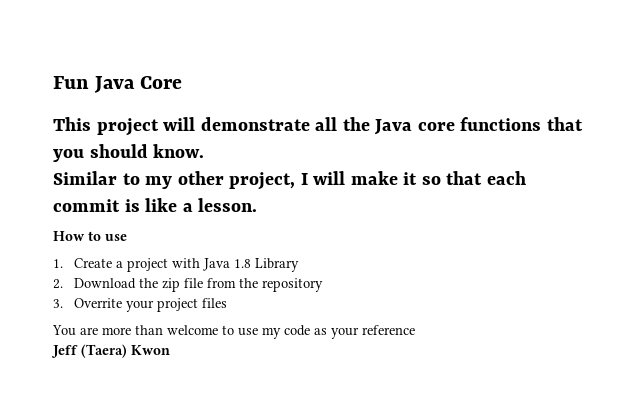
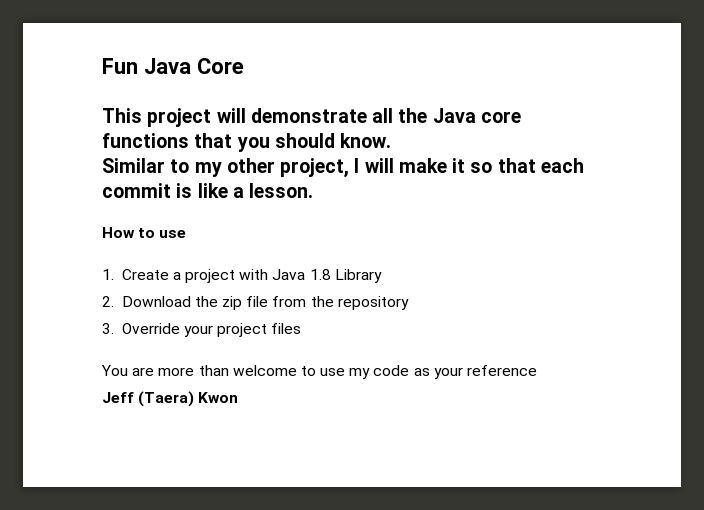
- 3. Overrite your project files
+ 3. Override your project files

